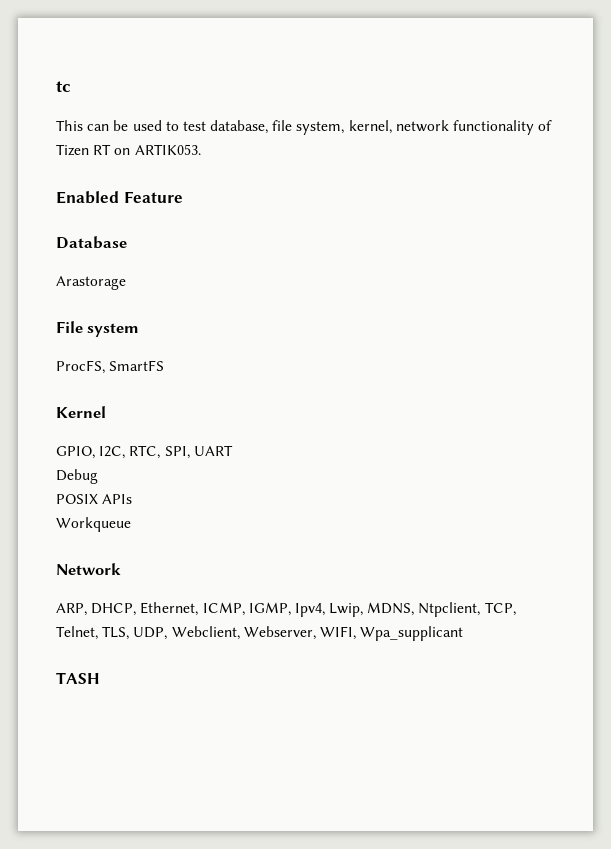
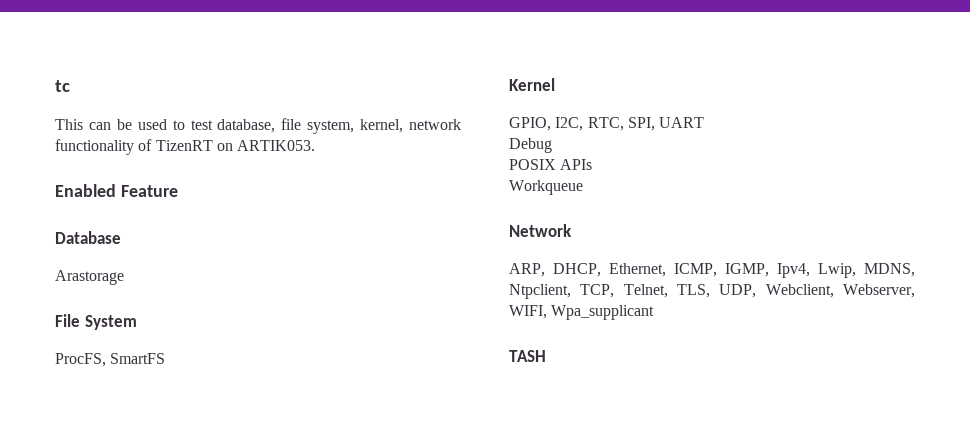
- This can be used to test database, file system, kernel, network functionality of Tizen RT on ARTIK053.
+ This can be used to test database, file system, kernel, network functionality of TizenRT on ARTIK053.
- File system
+ File System

